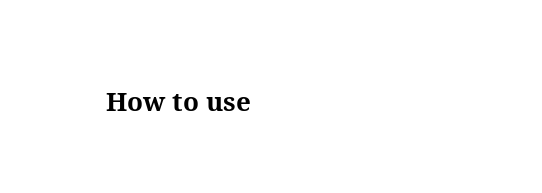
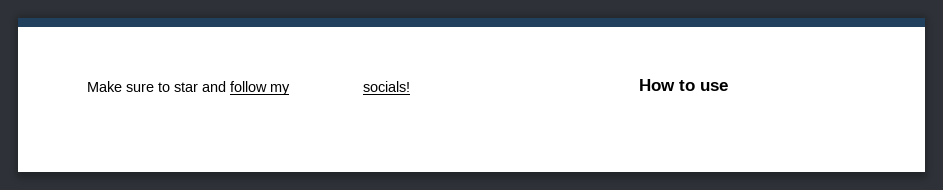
+ Make sure to star and follow my socials!

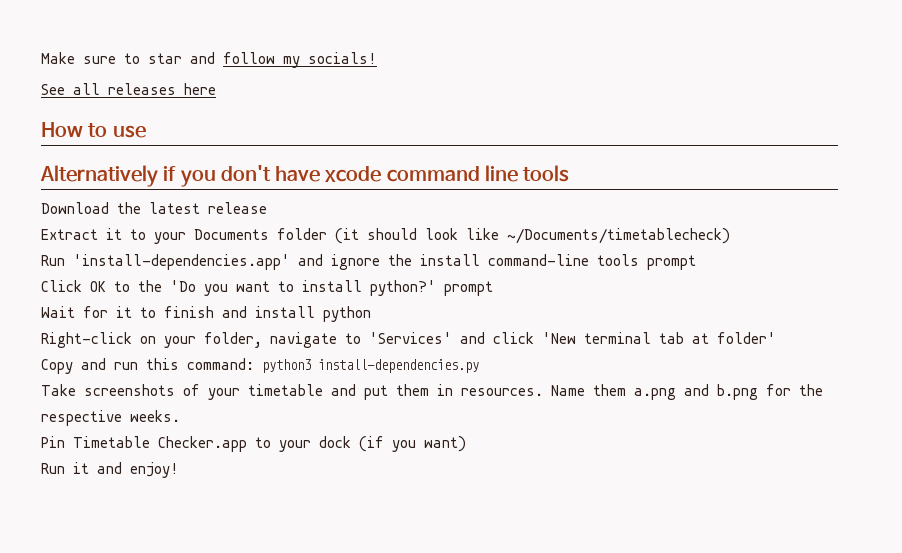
+ See all releases here
+ Alternatively if you don't have xcode command line tools
+ Download the latest release
+ Extract it to your Documents folder (it should look like ~/Documents/timetablecheck)
+ Run 'install-dependencies.app' and ignore the install command-line tools prompt
+ Click OK to the 'Do you want to install python?' prompt
+ Wait for it to finish and install python
+ Right-click on your folder, navigate to 'Services' and click 'New terminal tab at folder'
+ Copy and run this command: python3 install-dependencies.py
+ Take screenshots of your timetable and put them in resources. Name them a.png and b.png for the respective weeks.
+ Pin Timetable Checker.app to your dock (if you want)
+ Run it and enjoy!

